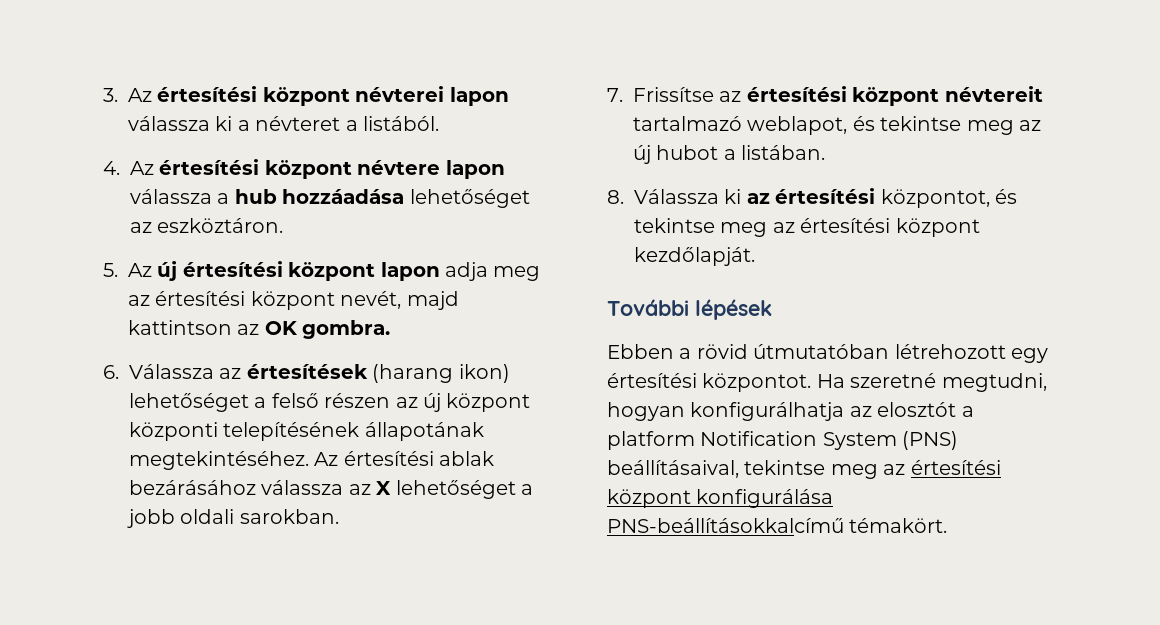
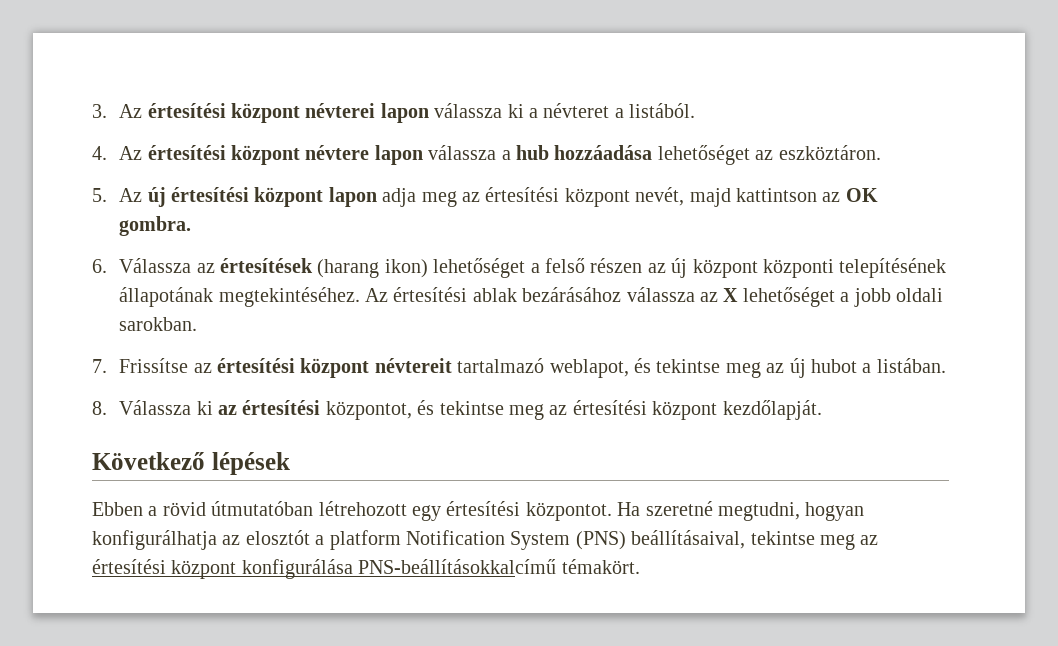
- További lépések
+ Következő lépések

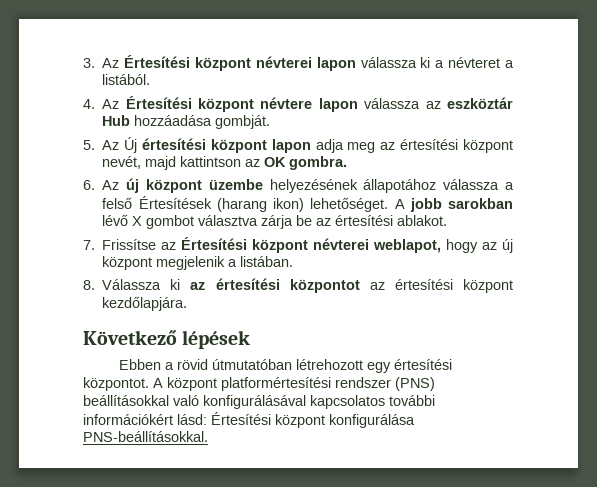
- 3. Az értesítési központ névterei lapon válassza ki a névteret a listából.
+ 3. Az Értesítési központ névterei lapon válassza ki a névteret a listából.
- 4. Az értesítési központ névtere lapon válassza a hub hozzáadása lehetőséget az eszköztáron.
+ 4. Az Értesítési központ névtere lapon válassza az eszköztár Hub hozzáadása gombját.
- 5. Az új értesítési központ lapon adja meg az értesítési központ nevét, majd kattintson az OK gombra.
+ 5. Az Új értesítési központ lapon adja meg az értesítési központ nevét, majd kattintson az OK gombra.
- 6. Válassza az értesítések (harang ikon) lehetőséget a felső részen az új központ központi telepítésének állapotának megtekintéséhez. Az értesítési ablak bezárásához válassza az X lehetőséget a jobb oldali sarokban.
- 7. Frissítse az értesítési központ névtereit tartalmazó weblapot, és tekintse meg az új hubot a listában.
+ 6. Az új központ üzembe helyezésének állapotához válassza a felső Értesítések (harang ikon) lehetőséget. A jobb sarokban lévő X gombot választva zárja be az értesítési ablakot.
+ 7. Frissítse az Értesítési központ névterei weblapot, hogy az új központ megjelenik a listában.
- 8. Válassza ki az értesítési központot, és tekintse meg az értesítési központ kezdőlapját.
+ 8. Válassza ki az értesítési központot az értesítési központ kezdőlapjára.
- Ha szeretné megtudni, hogyan konfigurálhatja az elosztót a platform Notification System (PNS) beállításaival, tekintse meg az értesítési központ konfigurálása PNS-beállításokkalcímű témakört.
+ A központ platformértesítési rendszer (PNS) beállításokkal való konfigurálásával kapcsolatos további információkért lásd: Értesítési központ konfigurálása PNS-beállításokkal.

